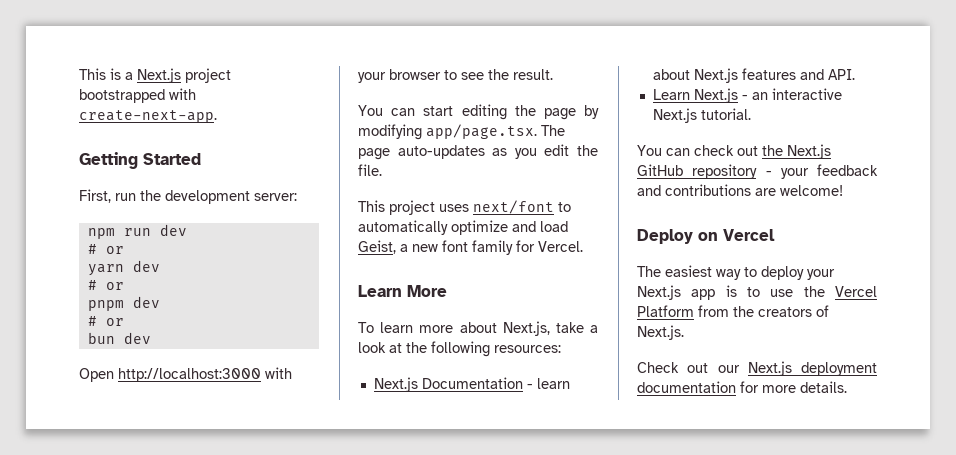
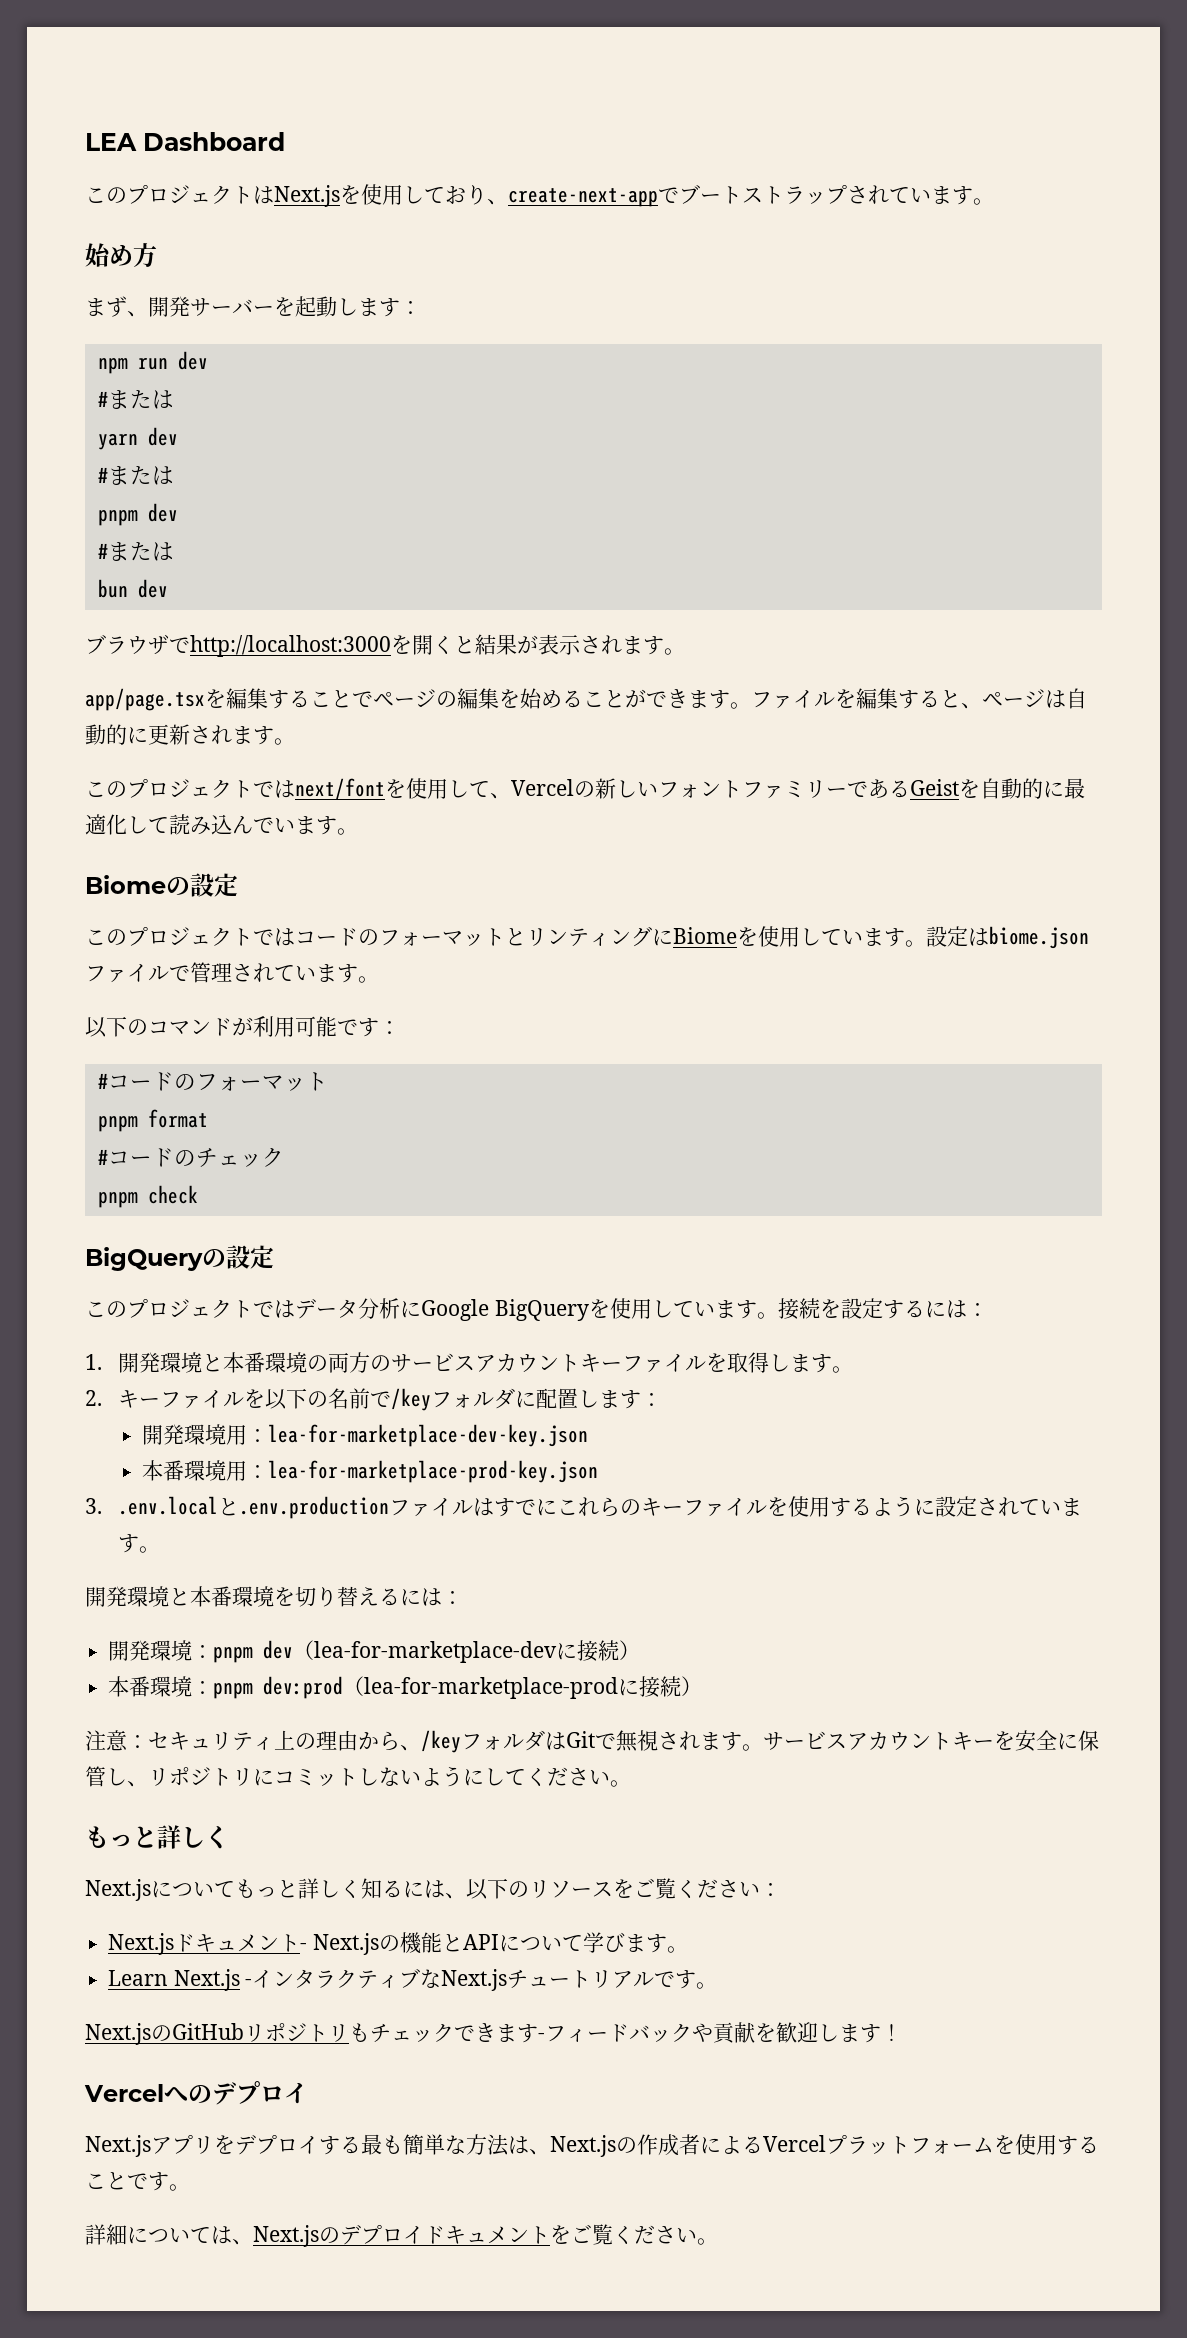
- This is a Next.js project bootstrapped with create-next-app.
- Getting Started
- First, run the development server:
+ LEA Dashboard
+ このプロジェクトはNext.jsを使用しており、create-next-appでブートストラップされています。
+ 始め方
+ まず、開発サーバーを起動します：
  npm run dev
- # or
+ #または
  yarn dev
- # or
+ #または
  pnpm dev
- # or
+ #または
- Open http://localhost:3000 with your browser to see the result.
- You can start editing the page by modifying app/page.tsx. The page auto-updates as you edit the file.
- This project uses next/font to automatically optimize and load Geist, a new font family for Vercel.
- Learn More
- To learn more about Next.js, take a look at the following resources:
- Next.js Documentation - learn about Next.js features and API.
- Learn Next.js - an interactive Next.js tutorial.
- You can check out the Next.js GitHub repository - your feedback and contributions are welcome!
- Deploy on Vercel
- The easiest way to deploy your Next.js app is to use the Vercel Platform from the creators of Next.js.
- Check out our Next.js deployment documentation for more details.
+ ブラウザでhttp://localhost:3000を開くと結果が表示されます。
+ app/page.tsxを編集することでページの編集を始めることができます。ファイルを編集すると、ページは自動的に更新されます。
+ このプロジェクトではnext/fontを使用して、Vercelの新しいフォントファミリーであるGeistを自動的に最適化して読み込んでいます。
+ Biomeの設定
+ このプロジェクトではコードのフォーマットとリンティングにBiomeを使用しています。設定はbiome.jsonファイルで管理されています。
+ 以下のコマンドが利用可能です：
+ #コードのフォーマット
+ pnpm format
+ #コードのチェック
+ pnpm check
+ BigQueryの設定
+ このプロジェクトではデータ分析にGoogle BigQueryを使用しています。接続を設定するには：
+ 1.開発環境と本番環境の両方のサービスアカウントキーファイルを取得します。
+ 2.キーファイルを以下の名前で/keyフォルダに配置します：
+ 開発環境用：lea-for-marketplace-dev-key.json
+ 本番環境用：lea-for-marketplace-prod-key.json
+ 3. .env.localと.env.productionファイルはすでにこれらのキーファイルを使用するように設定されています。
+ 開発環境と本番環境を切り替えるには：
+ 開発環境：pnpm dev（lea-for-marketplace-devに接続）
+ 本番環境：pnpm dev:prod（lea-for-marketplace-prodに接続）
+ 注意：セキュリティ上の理由から、/keyフォルダはGitで無視されます。サービスアカウントキーを安全に保管し、リポジトリにコミットしないようにしてください。
+ もっと詳しく
+ Next.jsについてもっと詳しく知るには、以下のリソースをご覧ください：
+ Next.jsドキュメント- Next.jsの機能とAPIについて学びます。
+ Learn Next.js -インタラクティブなNext.jsチュートリアルです。
+ Next.jsのGitHubリポジトリもチェックできます-フィードバックや貢献を歓迎します！
+ Vercelへのデプロイ
+ Next.jsアプリをデプロイする最も簡単な方法は、Next.jsの作成者によるVercelプラットフォームを使用することです。
+ 詳細については、Next.jsのデプロイドキュメントをご覧ください。

